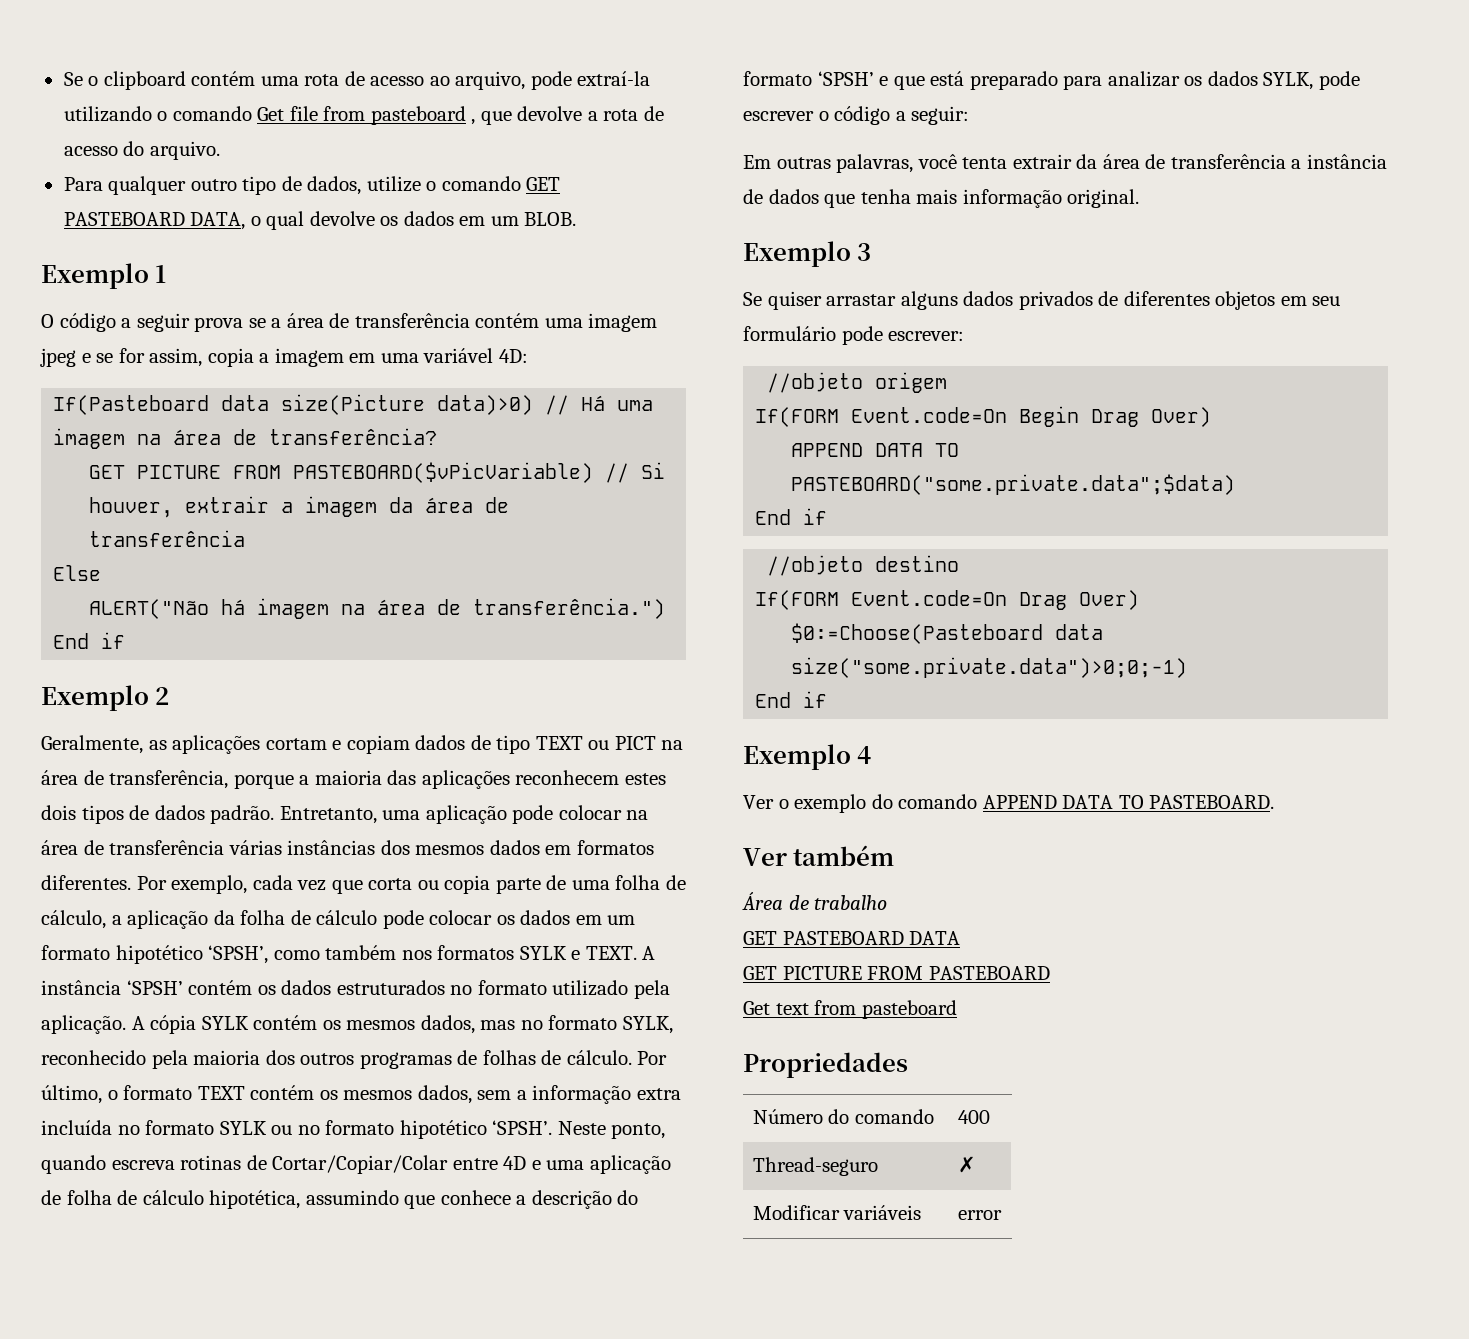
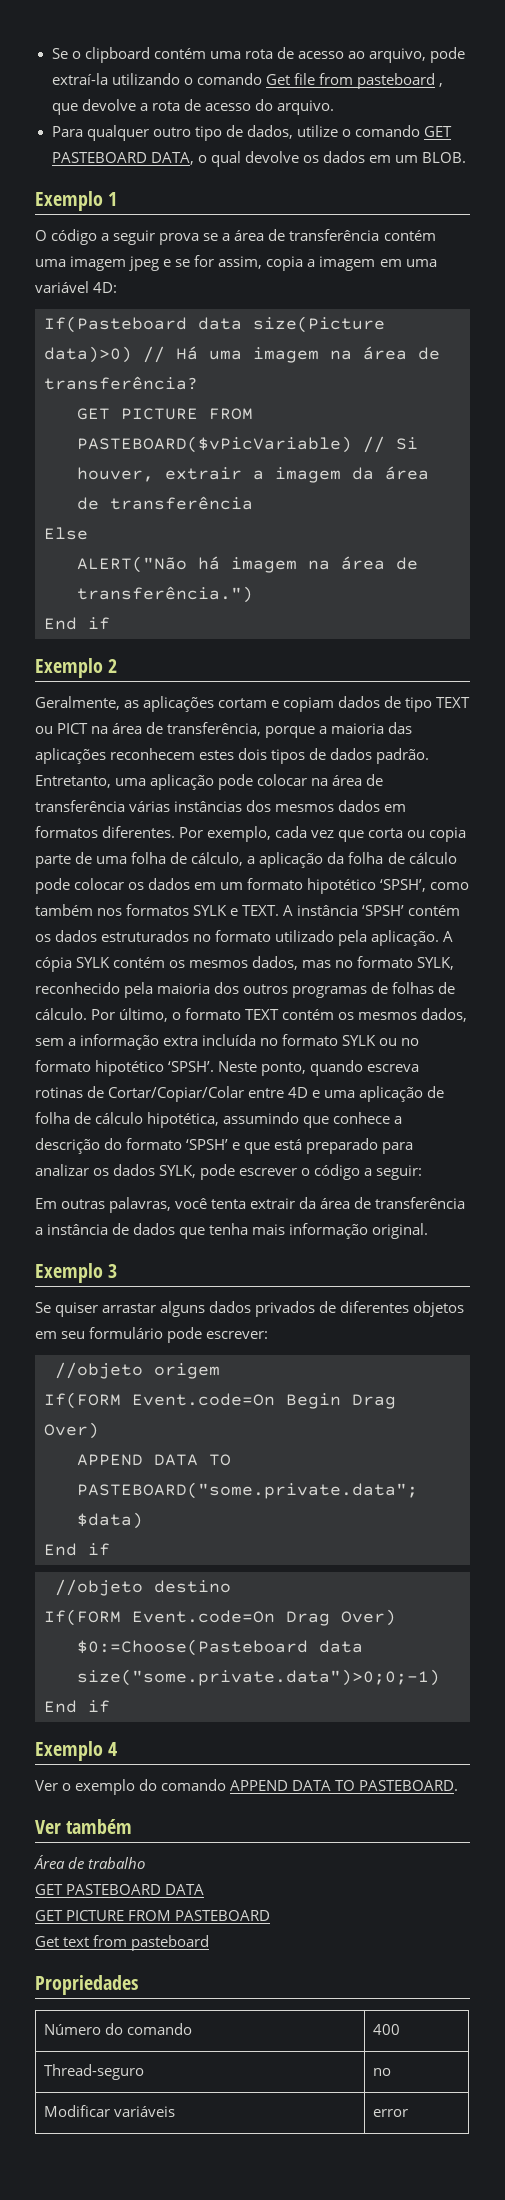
- Thread-seguro | ✗
+ Thread-seguro | no

